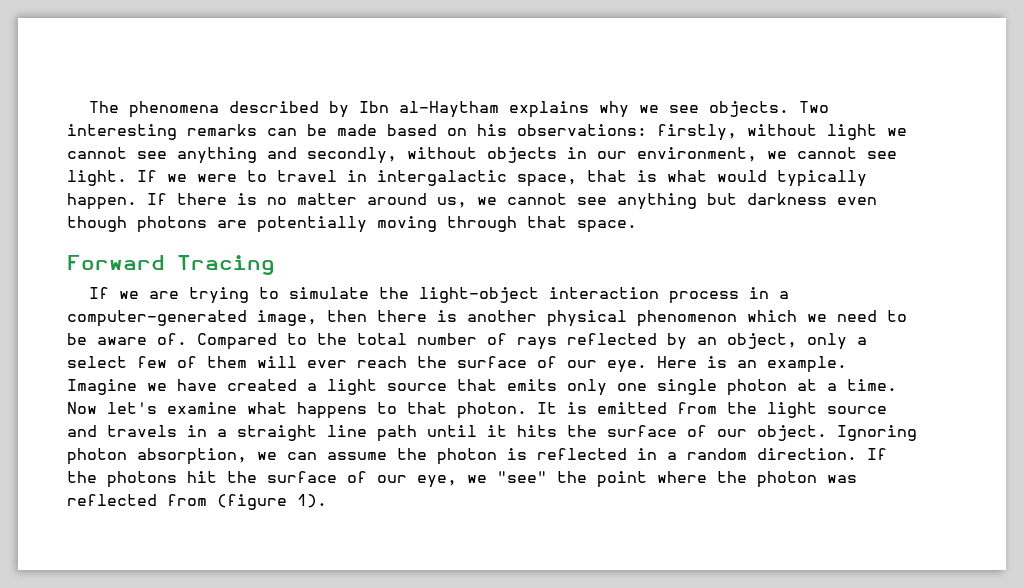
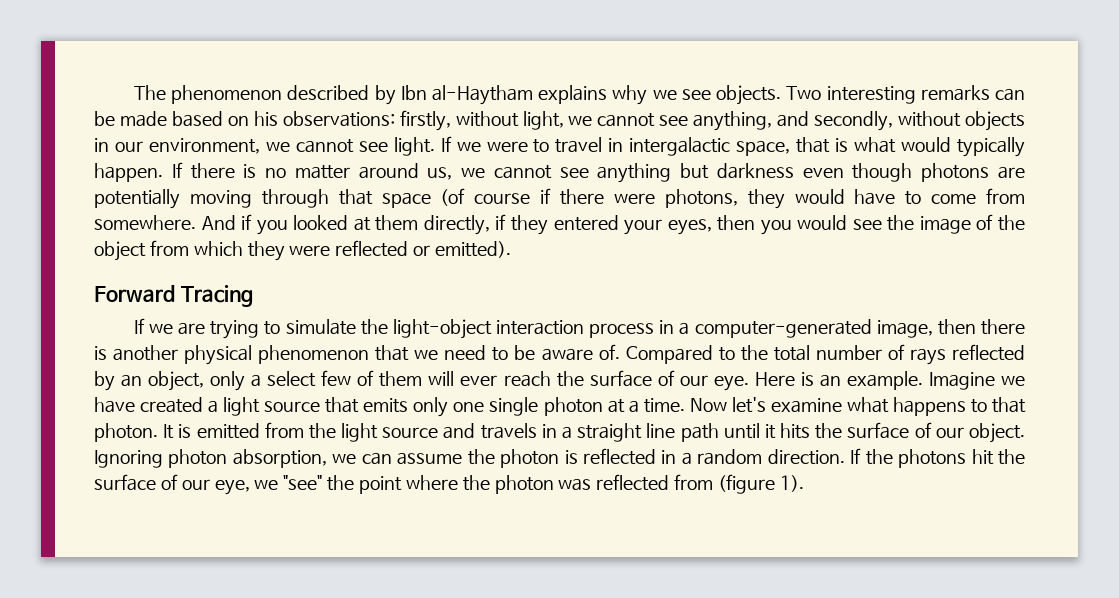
- The phenomena described by Ibn al-Haytham explains why we see objects.
+ The phenomenon described by Ibn al-Haytham explains why we see objects.
- Two interesting remarks can be made based on his observations: firstly, without light we cannot see anything and secondly, without objects in our environment, we cannot see light.
+ Two interesting remarks can be made based on his observations: firstly, without light, we cannot see anything, and secondly, without objects in our environment, we cannot see light.
- If there is no matter around us, we cannot see anything but darkness even though photons are potentially moving through that space.
+ If there is no matter around us, we cannot see anything but darkness even though photons are potentially moving through that space (of course if there were photons, they would have to come from somewhere. And if you looked at them directly, if they entered your eyes, then you would see the image of the object from which they were reflected or emitted).
- If we are trying to simulate the light-object interaction process in a computer-generated image, then there is another physical phenomenon which we need to be aware of.
+ If we are trying to simulate the light-object interaction process in a computer-generated image, then there is another physical phenomenon that we need to be aware of.

